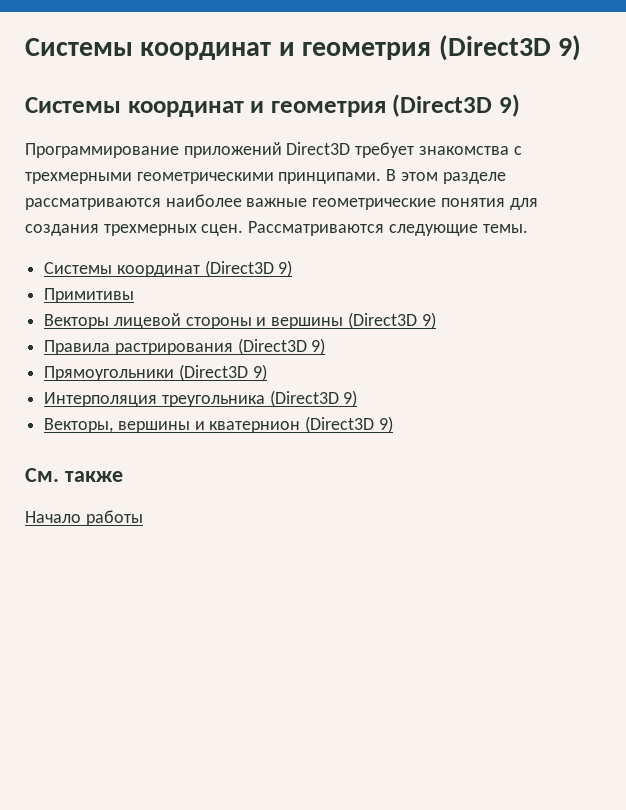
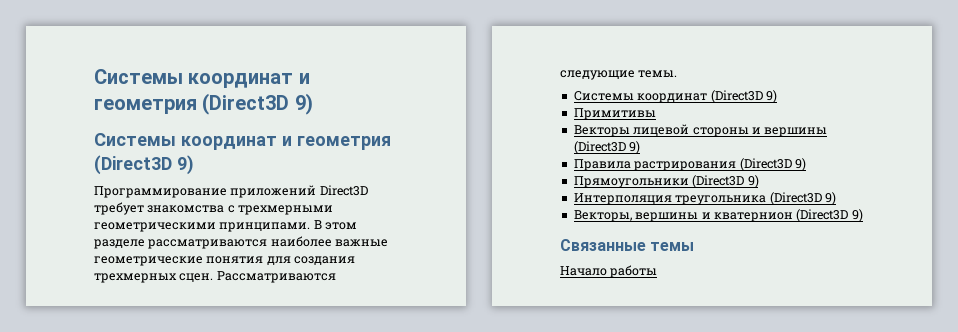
- См. также
+ Связанные темы

